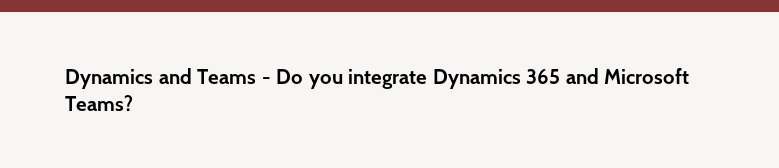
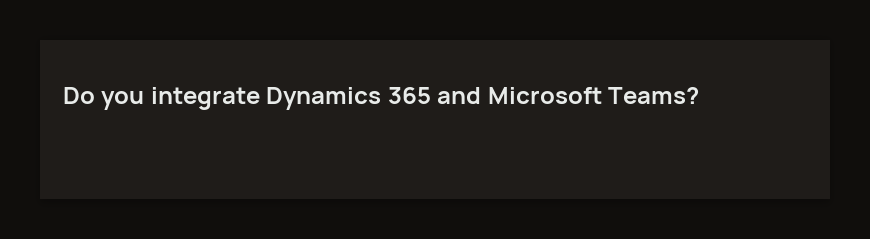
- Dynamics and Teams - Do you integrate Dynamics 365 and Microsoft Teams?
+ Do you integrate Dynamics 365 and Microsoft Teams?

